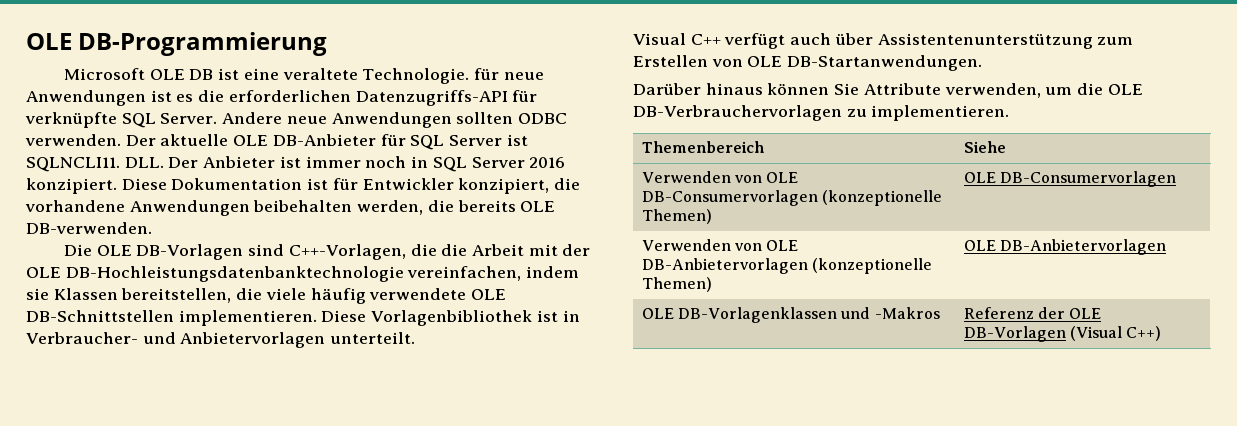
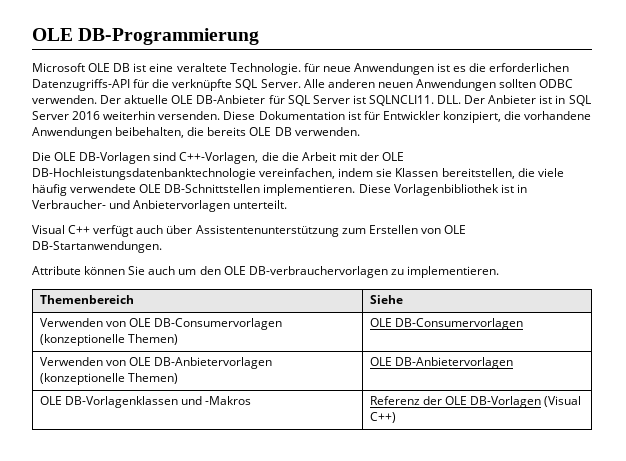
- Microsoft OLE DB ist eine veraltete Technologie. für neue Anwendungen ist es die erforderlichen Datenzugriffs-API für verknüpfte SQL Server.
+ Microsoft OLE DB ist eine veraltete Technologie. für neue Anwendungen ist es die erforderlichen Datenzugriffs-API für die verknüpfte SQL Server.
- Andere neue Anwendungen sollten ODBC verwenden.
+ Alle anderen neuen Anwendungen sollten ODBC verwenden.
- DLL. Der Anbieter ist immer noch in SQL Server 2016 konzipiert.
+ DLL. Der Anbieter ist in SQL Server 2016 weiterhin versenden.
- Diese Dokumentation ist für Entwickler konzipiert, die vorhandene Anwendungen beibehalten werden, die bereits OLE DB-verwenden.
+ Diese Dokumentation ist für Entwickler konzipiert, die vorhandene Anwendungen beibehalten, die bereits OLE DB verwenden.
- Darüber hinaus können Sie Attribute verwenden, um die OLE DB-Verbrauchervorlagen zu implementieren.
+ Attribute können Sie auch um den OLE DB-verbrauchervorlagen zu implementieren.

